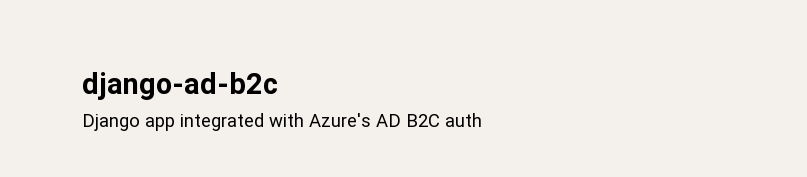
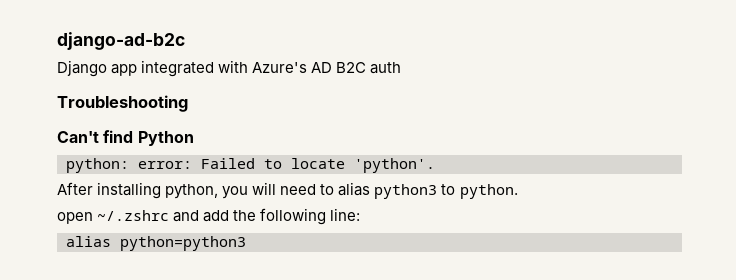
+ Troubleshooting
+ Can't find Python
+ python: error: Failed to locate 'python'.
+ After installing python, you will need to alias python3 to python.
+ open ~/.zshrc and add the following line:
+ alias python=python3

